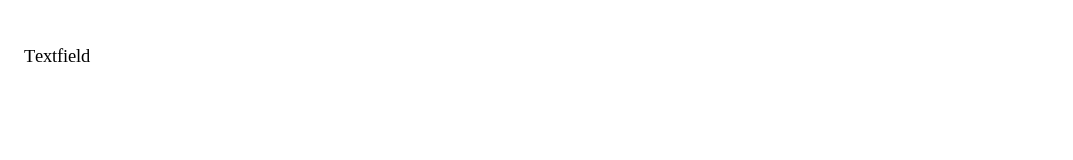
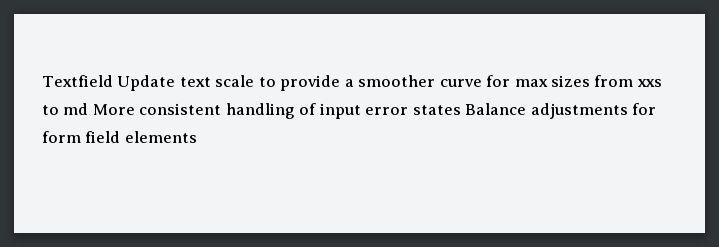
- Textfield
+ Textfield Update text scale to provide a smoother curve for max sizes from xxs to md More consistent handling of input error states Balance adjustments for form field elements

